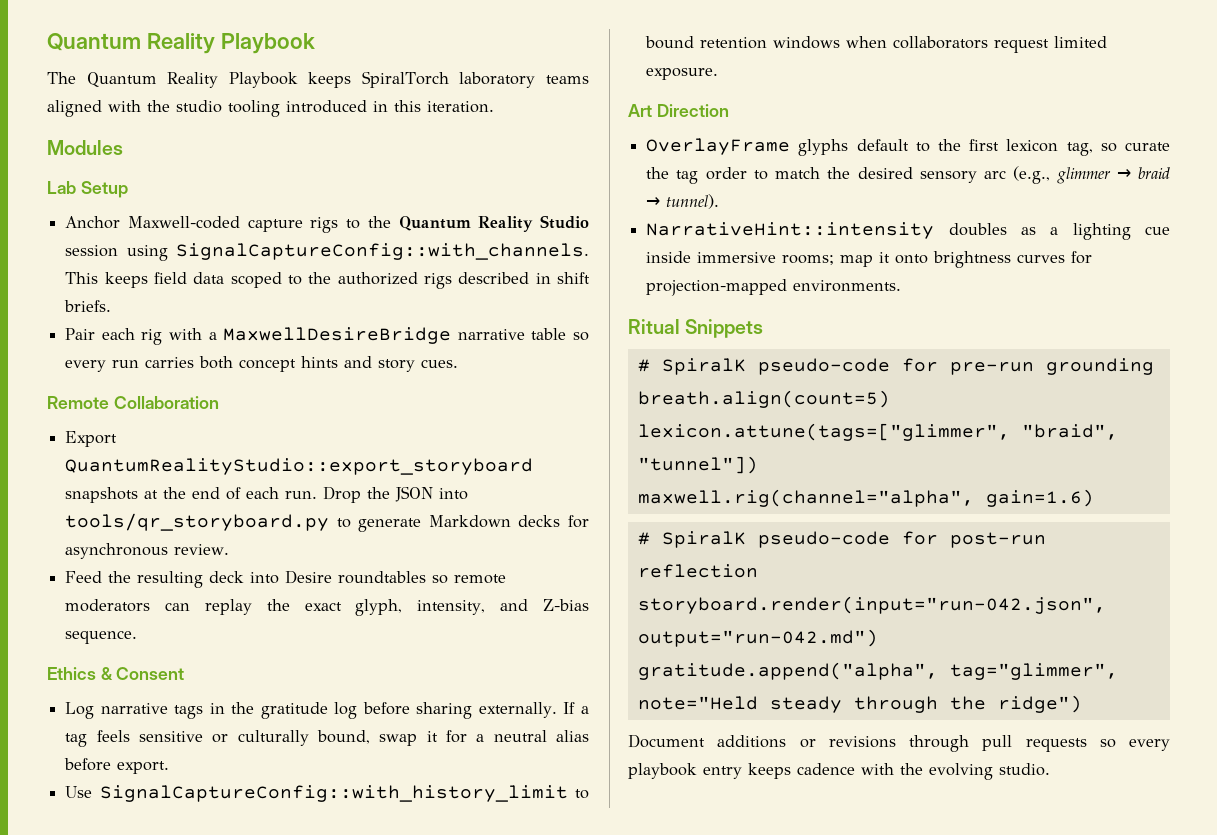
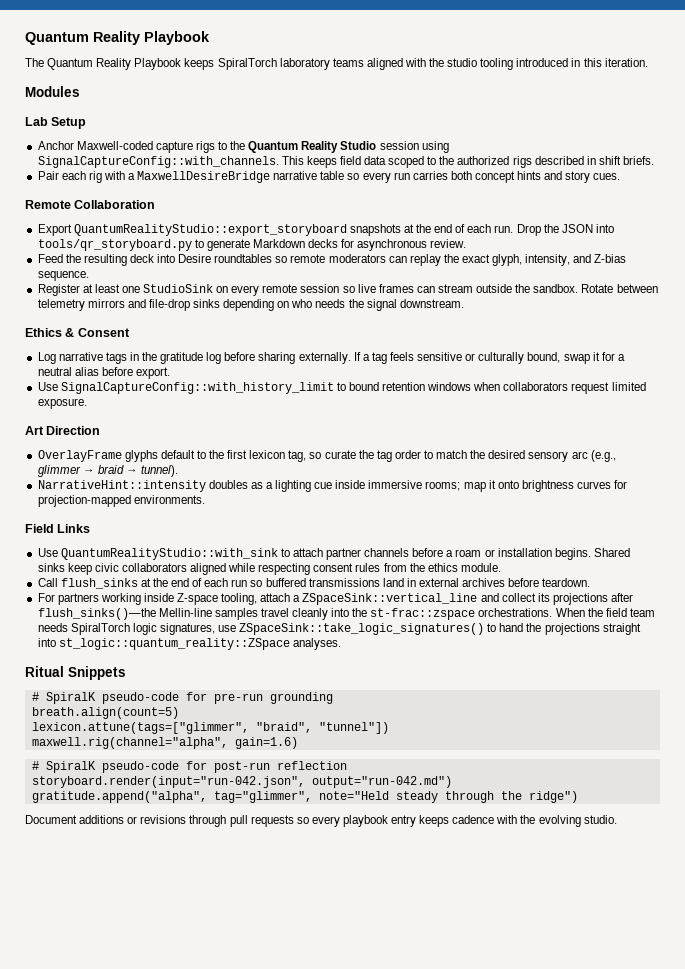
+ Register at least one StudioSink on every remote session so live frames can stream outside the sandbox. Rotate between telemetry mirrors and file-drop sinks depending on who needs the signal downstream.
+ Field Links
+ Use QuantumRealityStudio::with_sink to attach partner channels before a roam or installation begins. Shared sinks keep civic collaborators aligned while respecting consent rules from the ethics module.
+ Call flush_sinks at the end of each run so buffered transmissions land in external archives before teardown.
+ For partners working inside Z-space tooling, attach a ZSpaceSink::vertical_line and collect its projections after flush_sinks()—the Mellin-line samples travel cleanly into the st-frac::zspace orchestrations. When the field team needs SpiralTorch logic signatures, use ZSpaceSink::take_logic_signatures() to hand the projections straight into st_logic::quantum_reality::ZSpace analyses.

